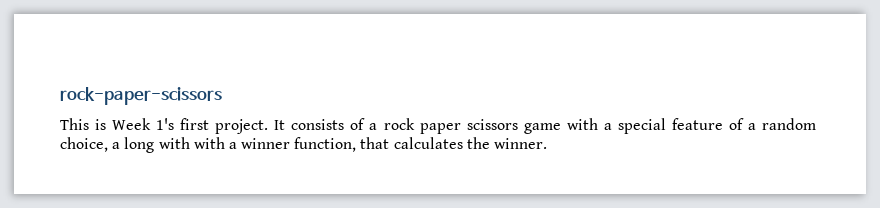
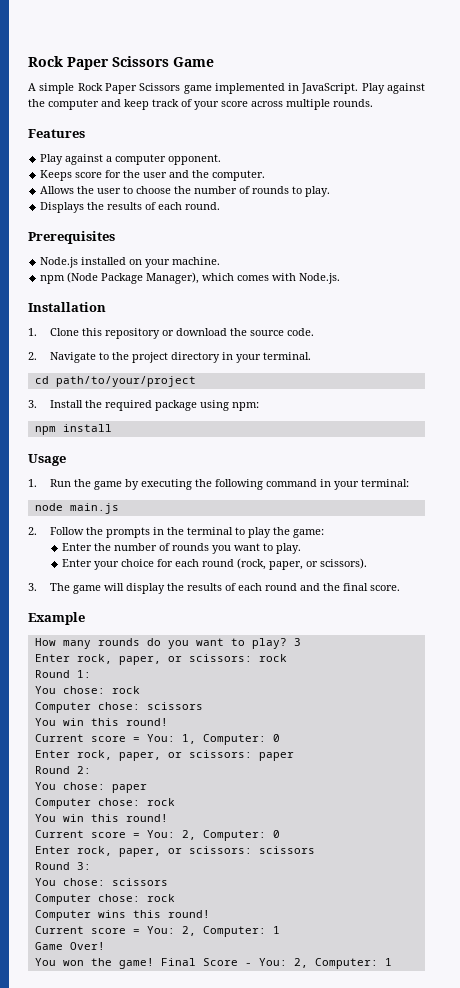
- rock-paper-scissors
- This is Week 1's first project. It consists of a rock paper scissors game with a special feature of a random choice, a long with with a winner function, that calculates the winner.
+ Rock Paper Scissors Game
+ A simple Rock Paper Scissors game implemented in JavaScript. Play against the computer and keep track of your score across multiple rounds.
+ Features
+ Play against a computer opponent.
+ Keeps score for the user and the computer.
+ Allows the user to choose the number of rounds to play.
+ Displays the results of each round.
+ Prerequisites
+ Node.js installed on your machine.
+ npm (Node Package Manager), which comes with Node.js.
+ Installation
+ 1. Clone this repository or download the source code.
+ 2. Navigate to the project directory in your terminal.
+ cd path/to/your/project
+ 3. Install the required package using npm:
+ npm install
+ Usage
+ 1. Run the game by executing the following command in your terminal:
+ node main.js
+ 2. Follow the prompts in the terminal to play the game:
+ Enter the number of rounds you want to play.
+ Enter your choice for each round (rock, paper, or scissors).
+ 3. The game will display the results of each round and the final score.
+ Example
+ How many rounds do you want to play? 3
+ Enter rock, paper, or scissors: rock
+ Round 1:
+ You chose: rock
+ Computer chose: scissors
+ You win this round!
+ Current score = You: 1, Computer: 0
+ Enter rock, paper, or scissors: paper
+ Round 2:
+ You chose: paper
+ Computer chose: rock
+ You win this round!
+ Current score = You: 2, Computer: 0
+ Enter rock, paper, or scissors: scissors
+ Round 3:
+ You chose: scissors
+ Computer chose: rock
+ Computer wins this round!
+ Current score = You: 2, Computer: 1
+ Game Over!
+ You won the game! Final Score - You: 2, Computer: 1

